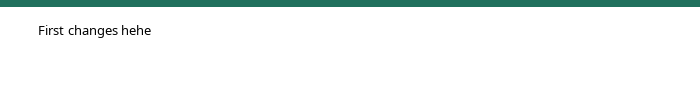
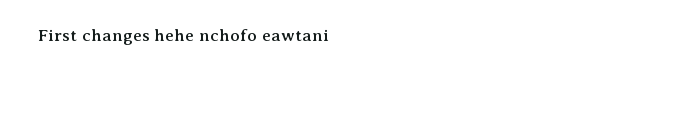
- First changes hehe
+ First changes hehe nchofo eawtani

